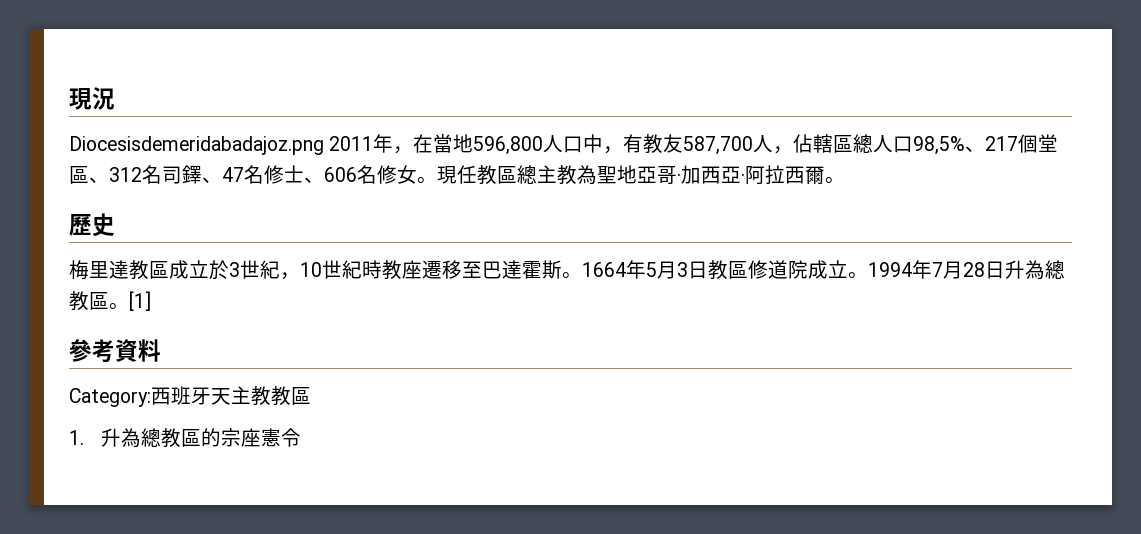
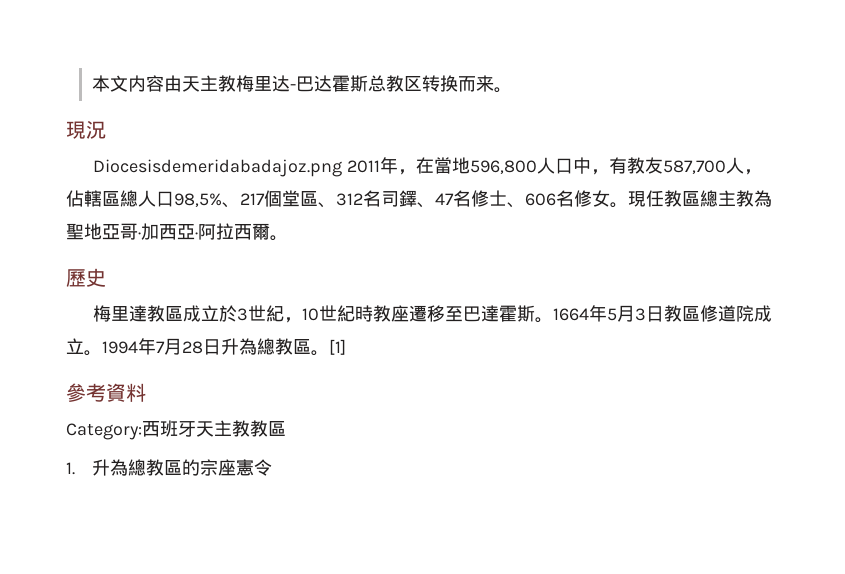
+ 本文内容由天主教梅里达-巴达霍斯总教区转换而来。

